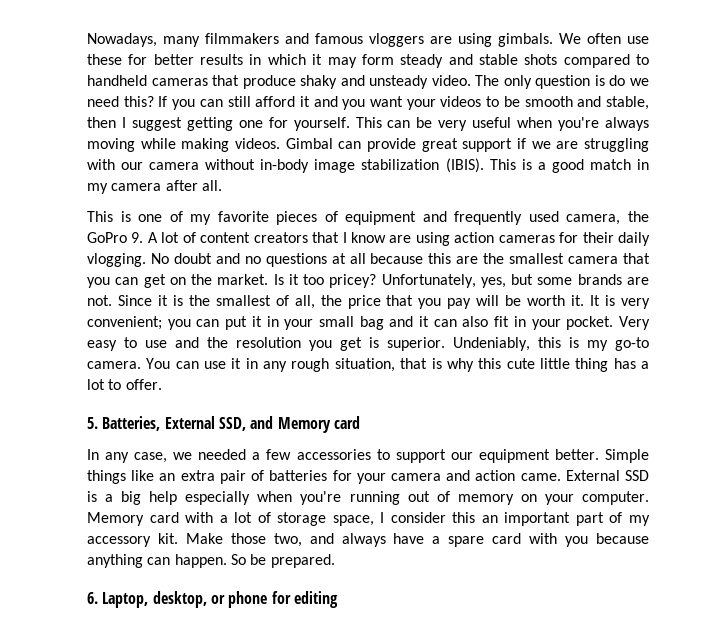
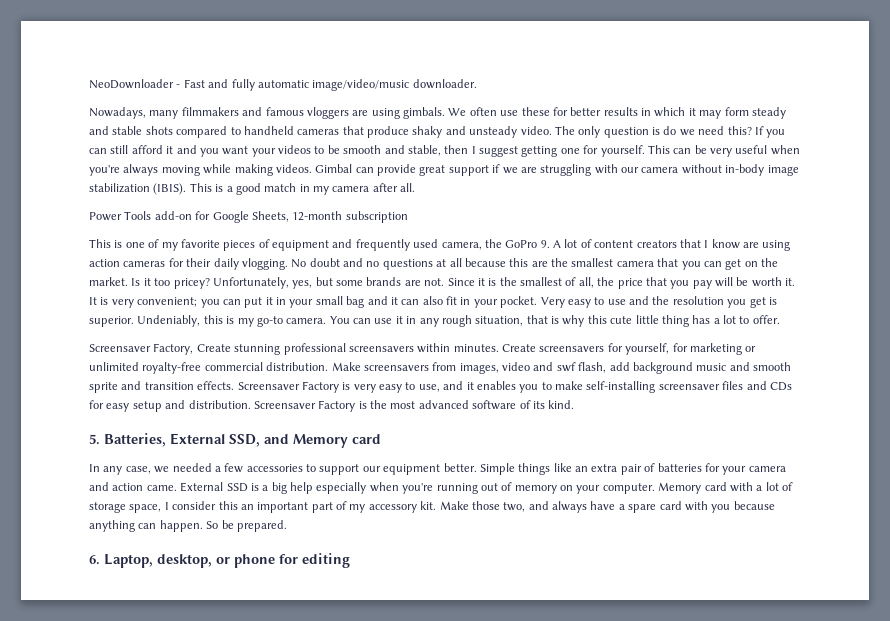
+ NeoDownloader - Fast and fully automatic image/video/music downloader.
+ Power Tools add-on for Google Sheets, 12-month subscription
+ Screensaver Factory, Create stunning professional screensavers within minutes. Create screensavers for yourself, for marketing or unlimited royalty-free commercial distribution. Make screensavers from images, video and swf flash, add background music and smooth sprite and transition effects. Screensaver Factory is very easy to use, and it enables you to make self-installing screensaver files and CDs for easy setup and distribution. Screensaver Factory is the most advanced software of its kind.

